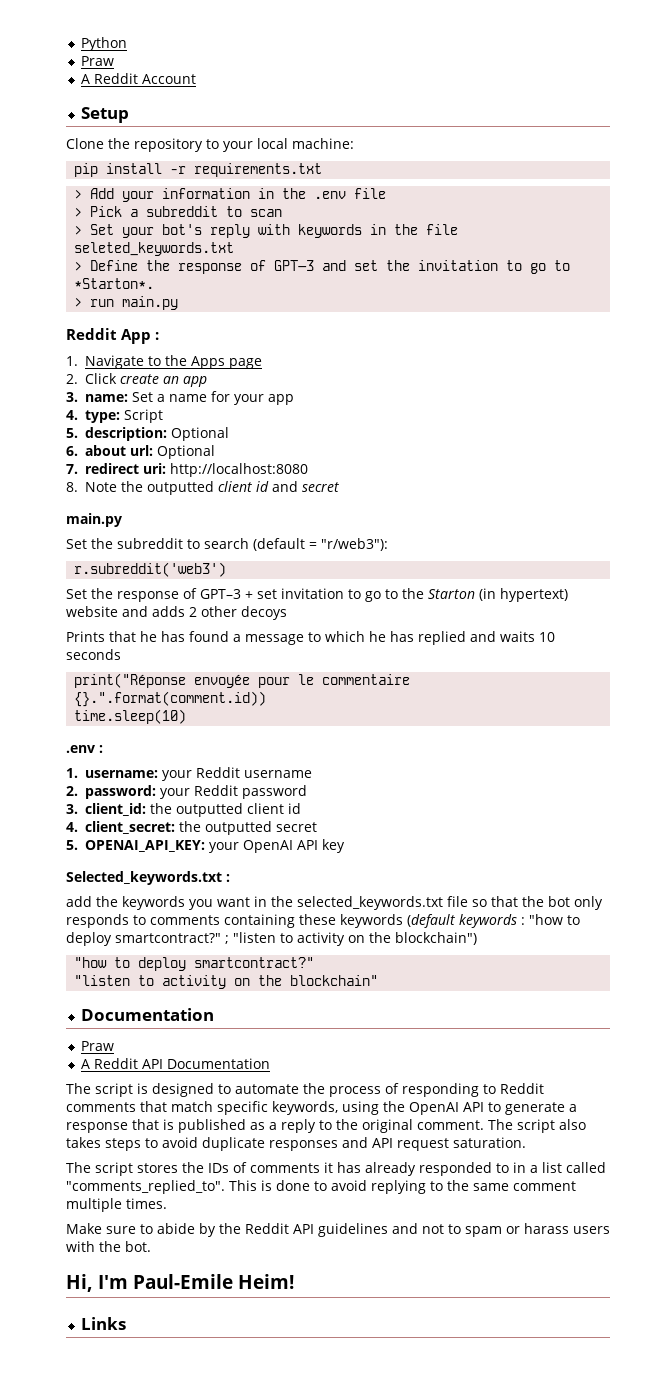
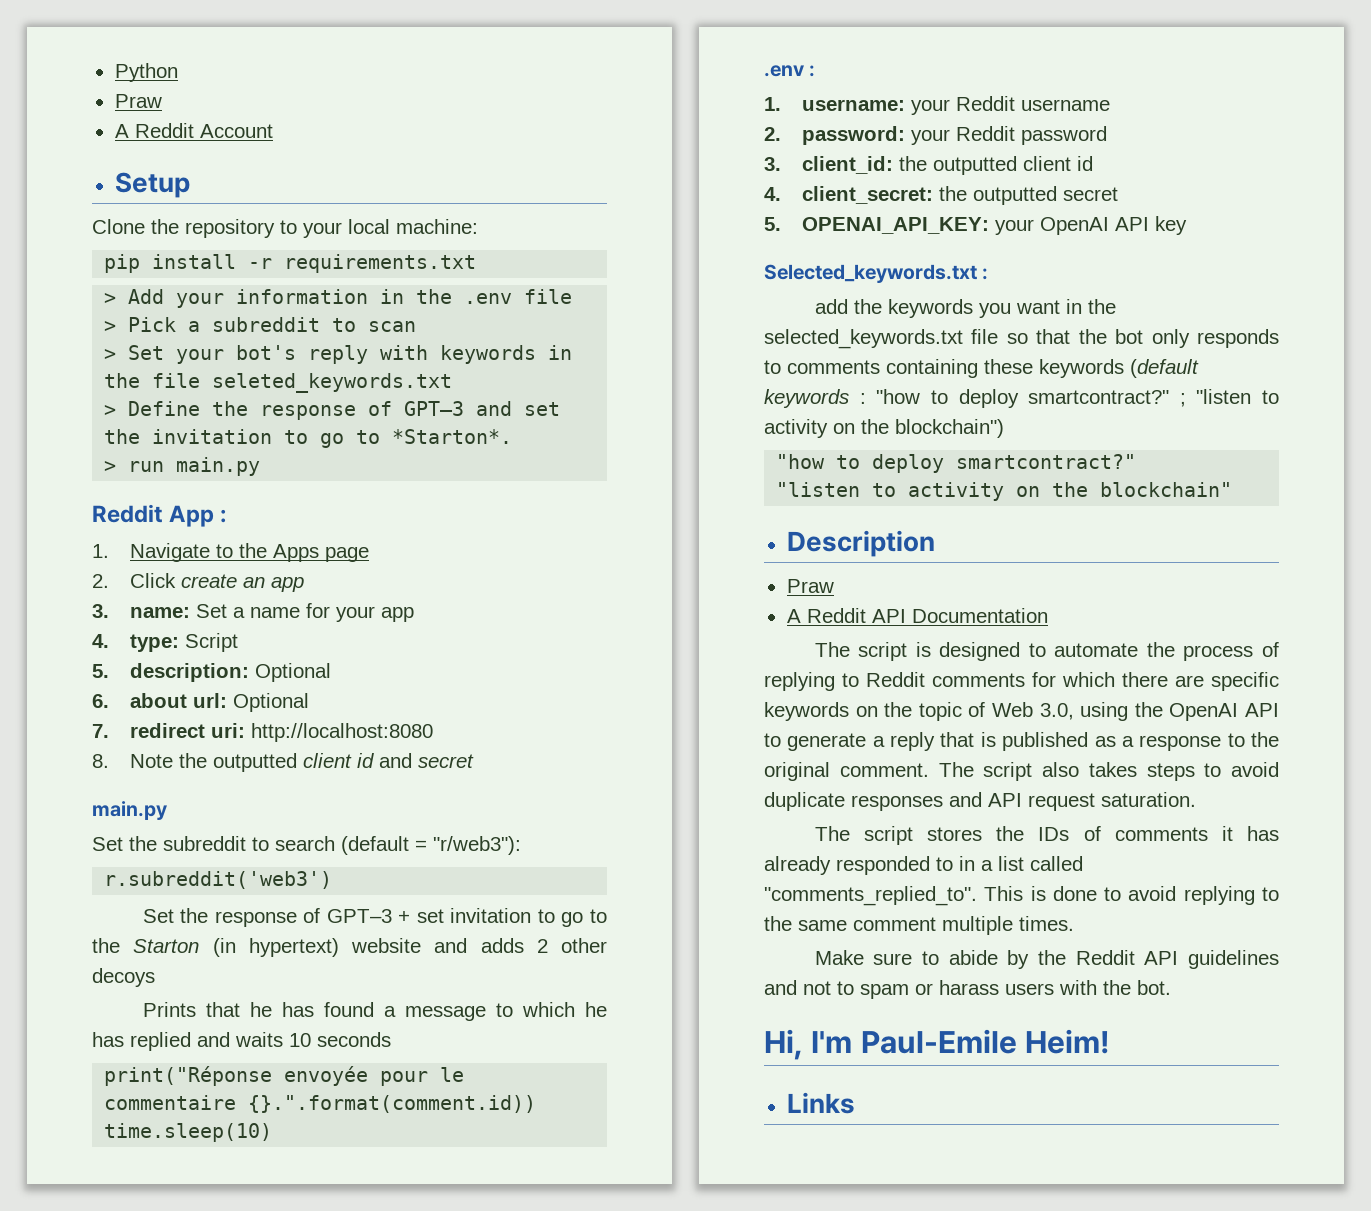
  "listen to activity on the blockchain"
- Documentation
+ Description
- The script is designed to automate the process of responding to Reddit comments that match specific keywords, using the OpenAI API to generate a response that is published as a reply to the original comment.
+ The script is designed to automate the process of replying to Reddit comments for which there are specific keywords on the topic of Web 3.0, using the OpenAI API to generate a reply that is published as a response to the original comment.

